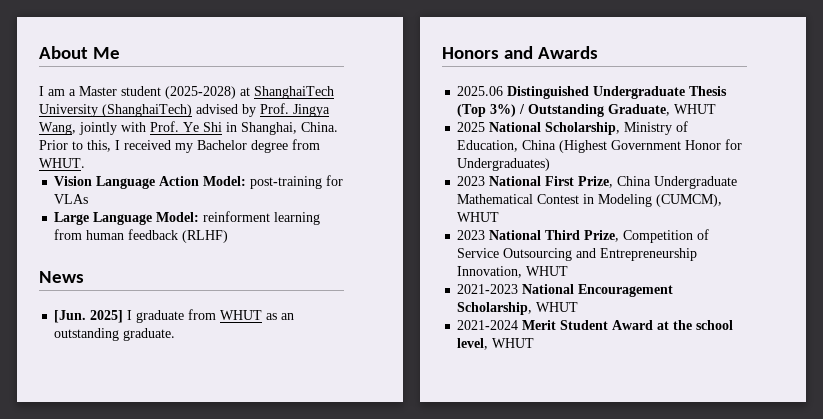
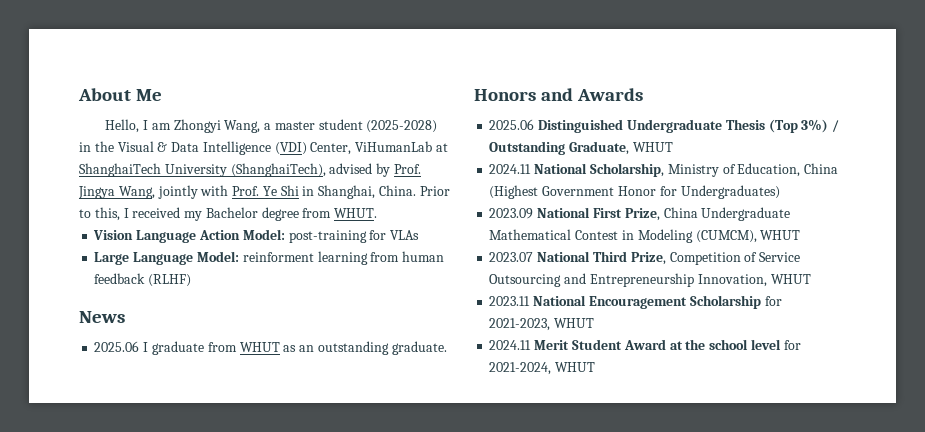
- I am a Master student (2025-2028) at ShanghaiTech University (ShanghaiTech) advised by Prof. Jingya Wang, jointly with Prof. Ye Shi in Shanghai, China.
+ Hello, I am Zhongyi Wang, a master student (2025-2028) in the Visual & Data Intelligence (VDI) Center, ViHumanLab at ShanghaiTech University (ShanghaiTech), advised by Prof. Jingya Wang, jointly with Prof. Ye Shi in Shanghai, China.
- [Jun. 2025] I graduate from WHUT as an outstanding graduate.
+ 2025.06 I graduate from WHUT as an outstanding graduate.
- 2025 National Scholarship, Ministry of Education, China (Highest Government Honor for Undergraduates)
+ 2024.11 National Scholarship, Ministry of Education, China (Highest Government Honor for Undergraduates)
- 2023 National First Prize, China Undergraduate Mathematical Contest in Modeling (CUMCM), WHUT
+ 2023.09 National First Prize, China Undergraduate Mathematical Contest in Modeling (CUMCM), WHUT
- 2023 National Third Prize, Competition of Service Outsourcing and Entrepreneurship Innovation, WHUT
+ 2023.07 National Third Prize, Competition of Service Outsourcing and Entrepreneurship Innovation, WHUT
- 2021-2023 National Encouragement Scholarship, WHUT
- 2021-2024 Merit Student Award at the school level, WHUT
+ 2023.11 National Encouragement Scholarship for 2021-2023, WHUT
+ 2024.11 Merit Student Award at the school level for 2021-2024, WHUT

